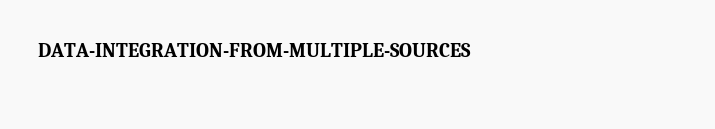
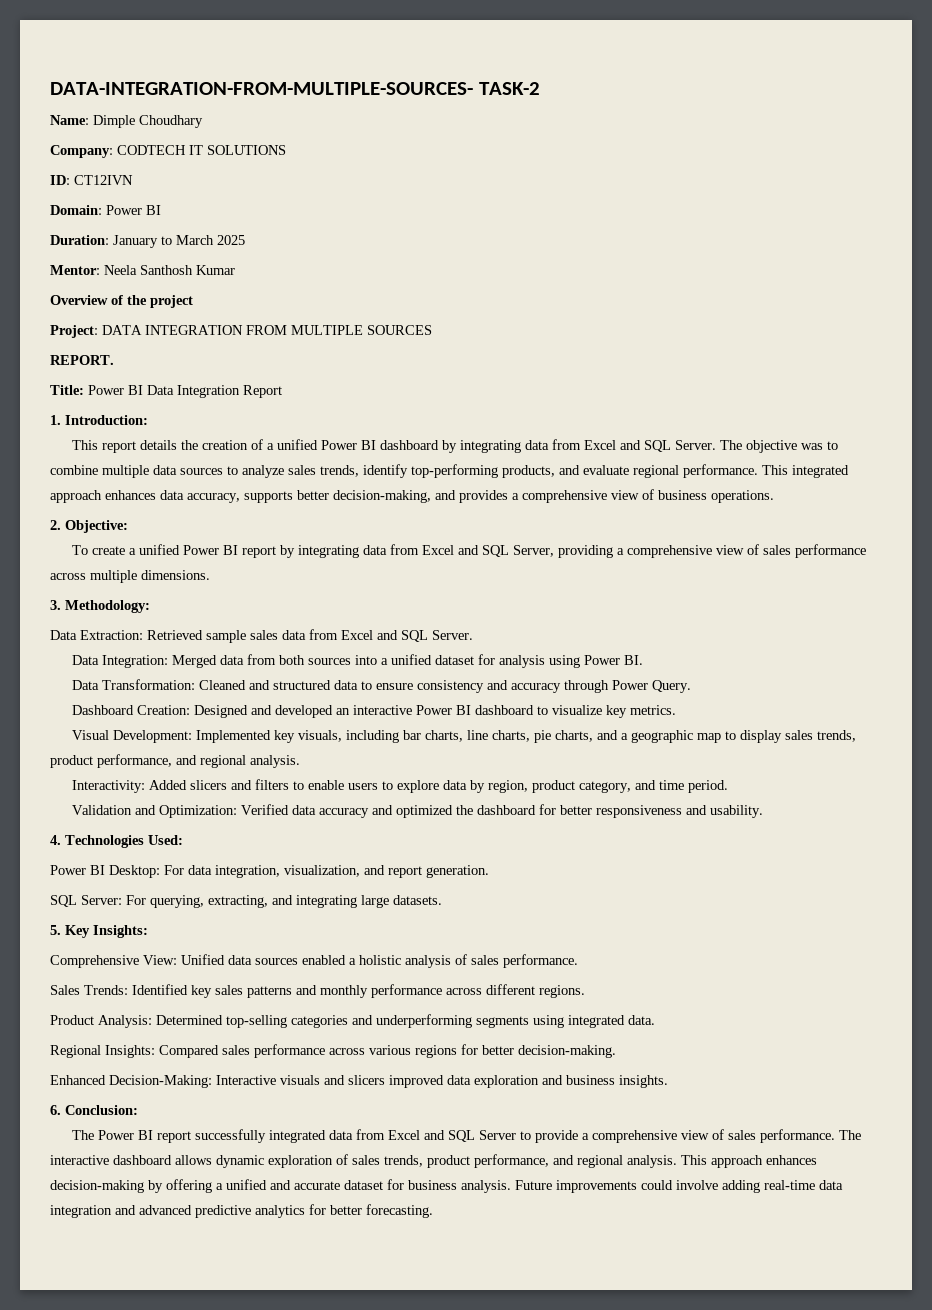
- DATA-INTEGRATION-FROM-MULTIPLE-SOURCES
+ DATA-INTEGRATION-FROM-MULTIPLE-SOURCES- TASK-2
+ Name: Dimple Choudhary
+ Company: CODTECH IT SOLUTIONS
+ ID: CT12IVN
+ Domain: Power BI
+ Duration: January to March 2025
+ Mentor: Neela Santhosh Kumar
+ Overview of the project
+ Project: DATA INTEGRATION FROM MULTIPLE SOURCES
+ REPORT.
+ Title: Power BI Data Integration Report
+ 1. Introduction:
+ This report details the creation of a unified Power BI dashboard by integrating data from Excel and SQL Server. The objective was to combine multiple data sources to analyze sales trends, identify top-performing products, and evaluate regional performance. This integrated approach enhances data accuracy, supports better decision-making, and provides a comprehensive view of business operations.
+ 2. Objective:
+ To create a unified Power BI report by integrating data from Excel and SQL Server, providing a comprehensive view of sales performance across multiple dimensions.
+ 3. Methodology:
+ Data Extraction: Retrieved sample sales data from Excel and SQL Server.
+ Data Integration: Merged data from both sources into a unified dataset for analysis using Power BI.
+ Data Transformation: Cleaned and structured data to ensure consistency and accuracy through Power Query.
+ Dashboard Creation: Designed and developed an interactive Power BI dashboard to visualize key metrics.
+ Visual Development: Implemented key visuals, including bar charts, line charts, pie charts, and a geographic map to display sales trends, product performance, and regional analysis.
+ Interactivity: Added slicers and filters to enable users to explore data by region, product category, and time period.
+ Validation and Optimization: Verified data accuracy and optimized the dashboard for better responsiveness and usability.
+ 4. Technologies Used:
+ Power BI Desktop: For data integration, visualization, and report generation.
+ SQL Server: For querying, extracting, and integrating large datasets.
+ 5. Key Insights:
+ Comprehensive View: Unified data sources enabled a holistic analysis of sales performance.
+ Sales Trends: Identified key sales patterns and monthly performance across different regions.
+ Product Analysis: Determined top-selling categories and underperforming segments using integrated data.
+ Regional Insights: Compared sales performance across various regions for better decision-making.
+ Enhanced Decision-Making: Interactive visuals and slicers improved data exploration and business insights.
+ 6. Conclusion:
+ The Power BI report successfully integrated data from Excel and SQL Server to provide a comprehensive view of sales performance. The interactive dashboard allows dynamic exploration of sales trends, product performance, and regional analysis. This approach enhances decision-making by offering a unified and accurate dataset for business analysis. Future improvements could involve adding real-time data integration and advanced predictive analytics for better forecasting.

